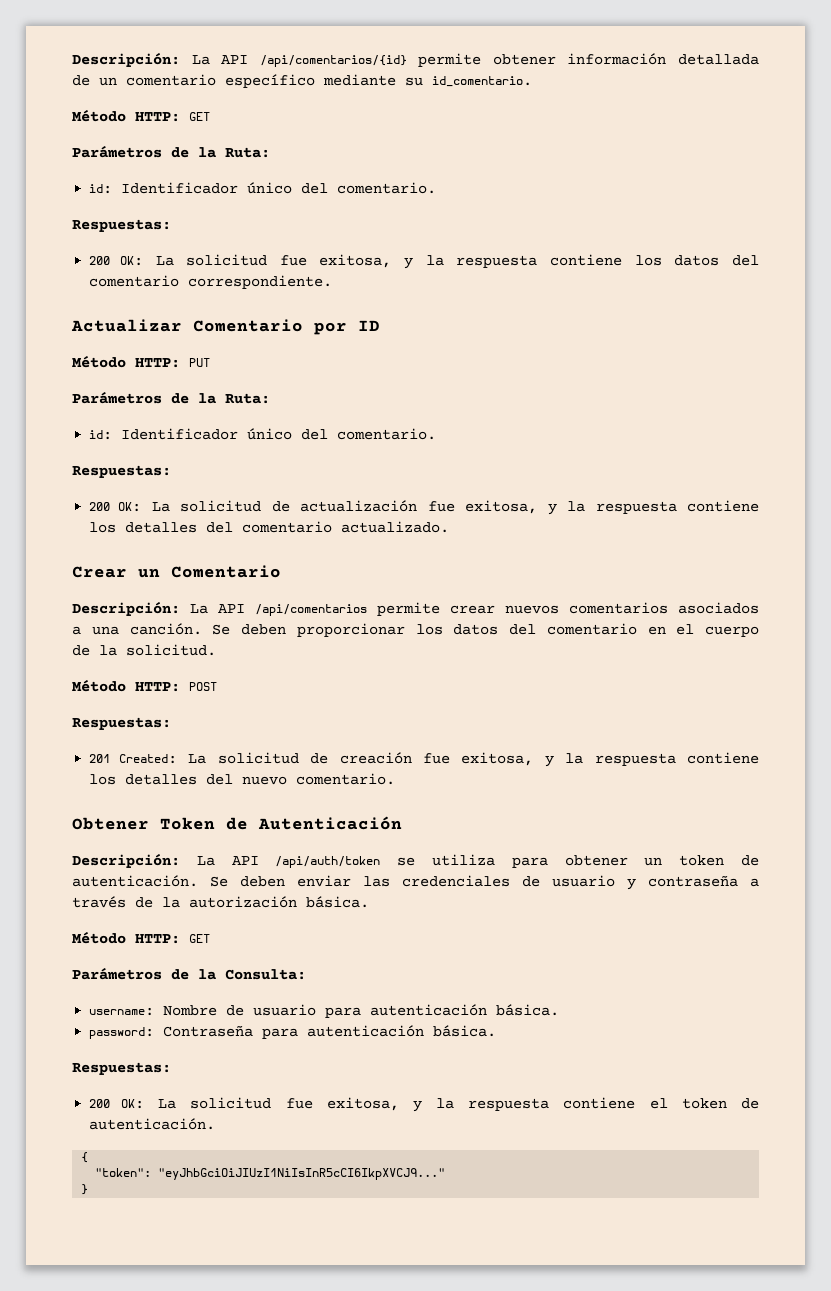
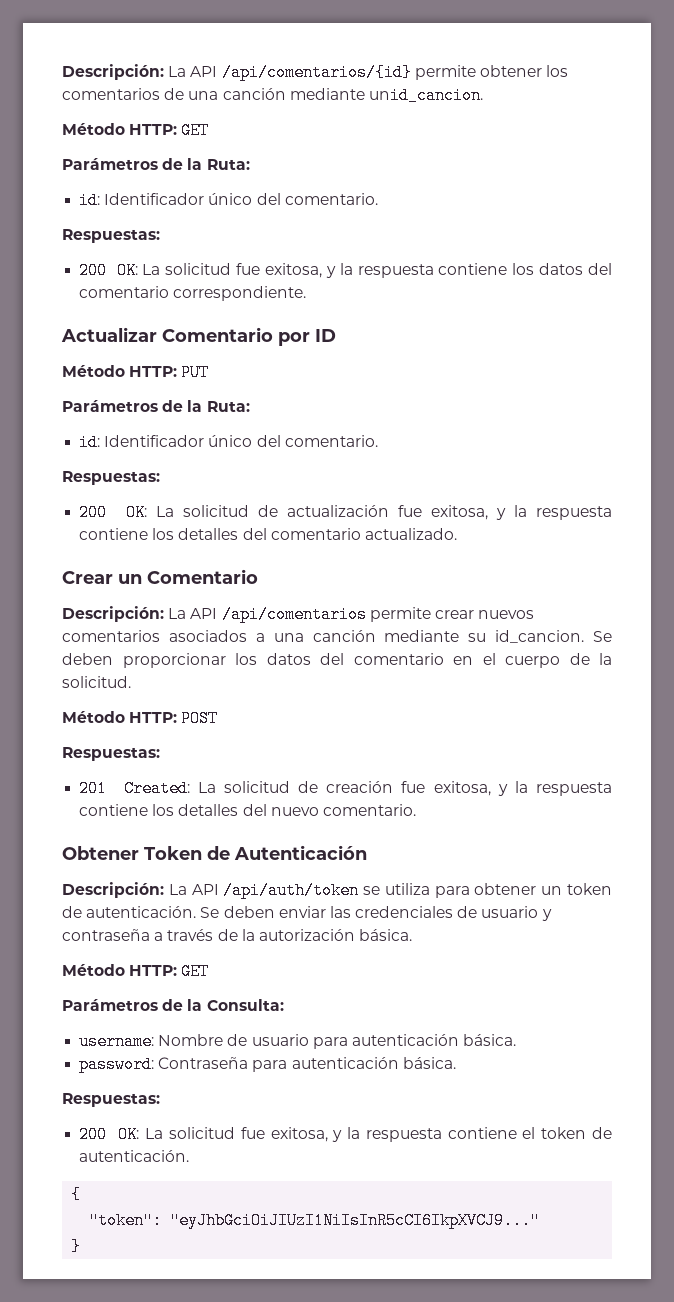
- Descripción: La API /api/comentarios/{id} permite obtener información detallada de un comentario específico mediante su id_comentario.
+ Descripción: La API /api/comentarios/{id} permite obtener los comentarios de una canción mediante unid_cancion.
- Descripción: La API /api/comentarios permite crear nuevos comentarios asociados a una canción.
+ Descripción: La API /api/comentarios permite crear nuevos comentarios asociados a una canción mediante su id_cancion.

